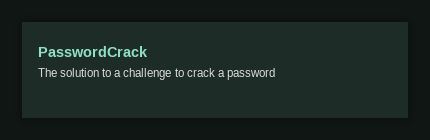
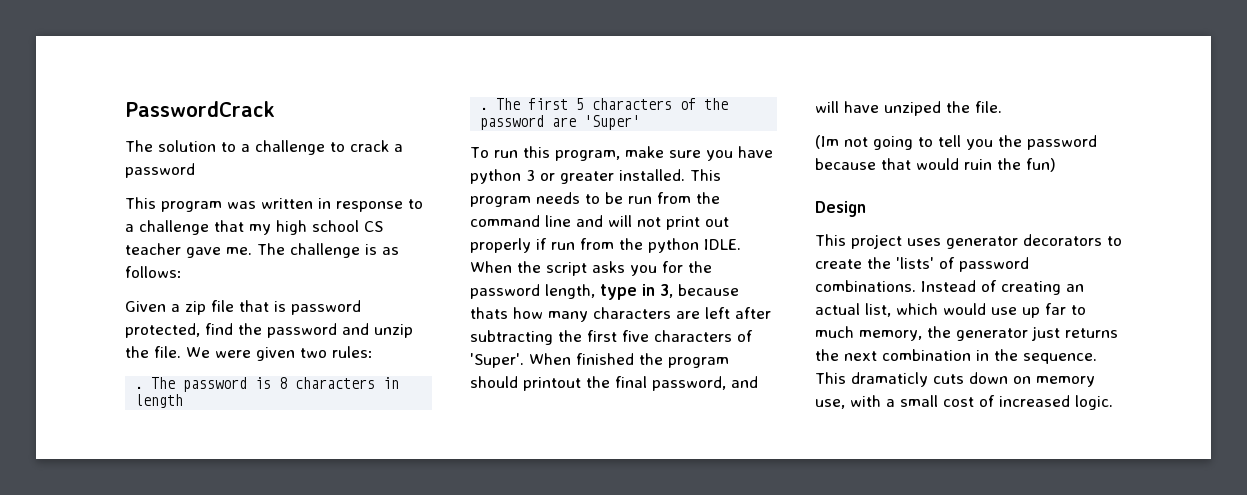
+ This program was written in response to a challenge that my high school CS teacher gave me. The challenge is as follows:
+ Given a zip file that is password protected, find the password and unzip the file. We were given two rules:
+ . The password is 8 characters in length
+ . The first 5 characters of the password are 'Super'
+ To run this program, make sure you have python 3 or greater installed. This program needs to be run from the command line and will not print out properly if run from the python IDLE. When the script asks you for the password length, type in 3, because thats how many characters are left after subtracting the first five characters of 'Super'. When finished the program should printout the final password, and will have unziped the file.
+ (Im not going to tell you the password because that would ruin the fun)
+ Design
+ This project uses generator decorators to create the 'lists' of password combinations. Instead of creating an actual list, which would use up far to much memory, the generator just returns the next combination in the sequence. This dramaticly cuts down on memory use, with a small cost of increased logic.

